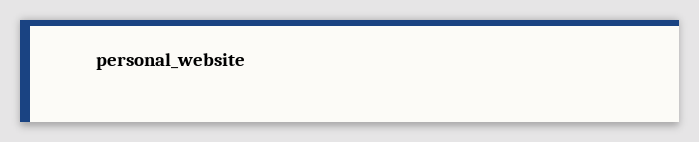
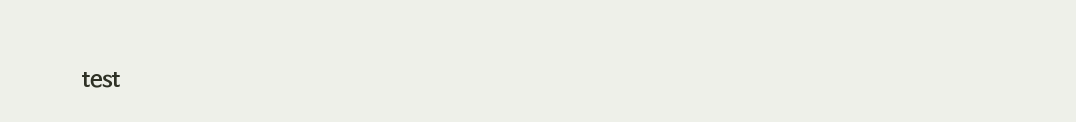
- personal_website
+ test

